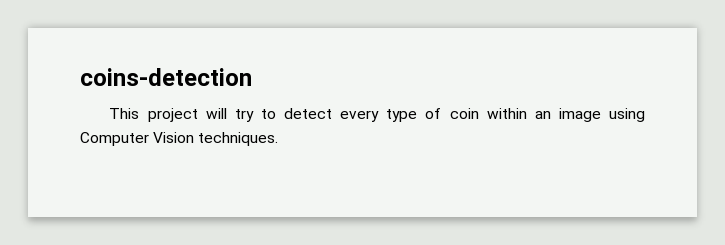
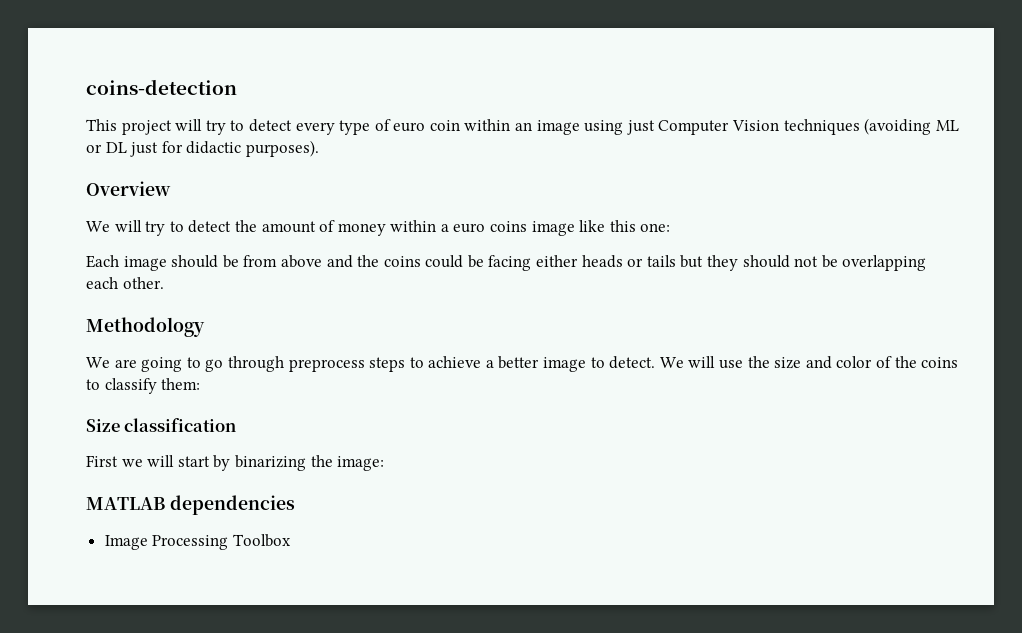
- This project will try to detect every type of coin within an image using Computer Vision techniques.
+ This project will try to detect every type of euro coin within an image using just Computer Vision techniques (avoiding ML or DL just for didactic purposes).
+ Overview
+ We will try to detect the amount of money within a euro coins image like this one:
+ Each image should be from above and the coins could be facing either heads or tails but they should not be overlapping each other.
+ Methodology
+ We are going to go through preprocess steps to achieve a better image to detect. We will use the size and color of the coins to classify them:
+ Size classification
+ First we will start by binarizing the image:
+ MATLAB dependencies
+ Image Processing Toolbox

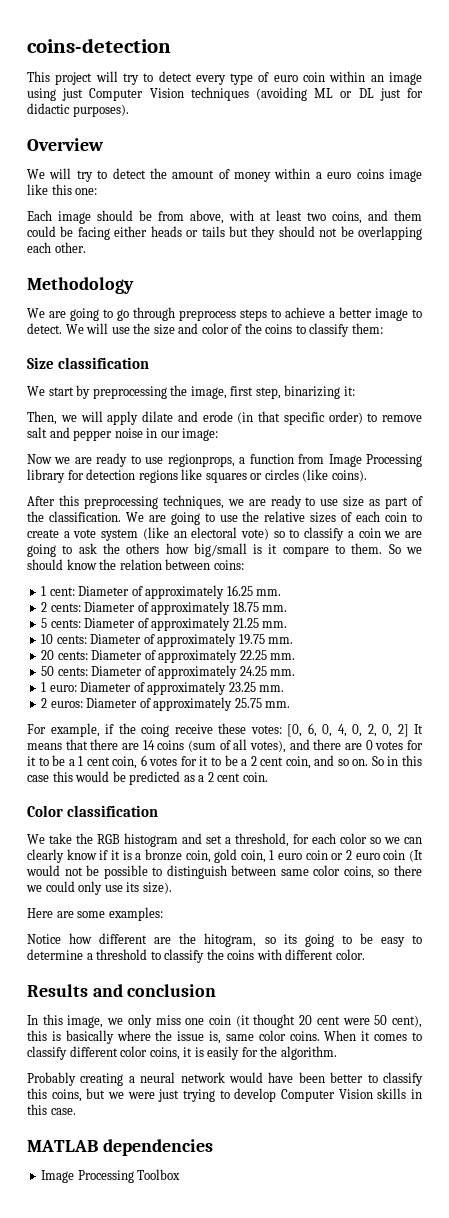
- Each image should be from above and the coins could be facing either heads or tails but they should not be overlapping each other.
+ Each image should be from above, with at least two coins, and them could be facing either heads or tails but they should not be overlapping each other.
- First we will start by binarizing the image:
+ We start by preprocessing the image, first step, binarizing it:
+ Then, we will apply dilate and erode (in that specific order) to remove salt and pepper noise in our image:
+ Now we are ready to use regionprops, a function from Image Processing library for detection regions like squares or circles (like coins).
+ After this preprocessing techniques, we are ready to use size as part of the classification. We are going to use the relative sizes of each coin to create a vote system (like an electoral vote) so to classify a coin we are going to ask the others how big/small is it compare to them. So we should know the relation between coins:
+ 1 cent: Diameter of approximately 16.25 mm.
+ 2 cents: Diameter of approximately 18.75 mm.
+ 5 cents: Diameter of approximately 21.25 mm.
+ 10 cents: Diameter of approximately 19.75 mm.
+ 20 cents: Diameter of approximately 22.25 mm.
+ 50 cents: Diameter of approximately 24.25 mm.
+ 1 euro: Diameter of approximately 23.25 mm.
+ 2 euros: Diameter of approximately 25.75 mm.
+ For example, if the coing receive these votes: [0, 6, 0, 4, 0, 2, 0, 2] It means that there are 14 coins (sum of all votes), and there are 0 votes for it to be a 1 cent coin, 6 votes for it to be a 2 cent coin, and so on. So in this case this would be predicted as a 2 cent coin.
+ Color classification
+ We take the RGB histogram and set a threshold, for each color so we can clearly know if it is a bronze coin, gold coin, 1 euro coin or 2 euro coin (It would not be possible to distinguish between same color coins, so there we could only use its size).
+ Here are some examples:
+ Notice how different are the hitogram, so its going to be easy to determine a threshold to classify the coins with different color.
+ Results and conclusion
+ In this image, we only miss one coin (it thought 20 cent were 50 cent), this is basically where the issue is, same color coins. When it comes to classify different color coins, it is easily for the algorithm.
+ Probably creating a neural network would have been better to classify this coins, but we were just trying to develop Computer Vision skills in this case.

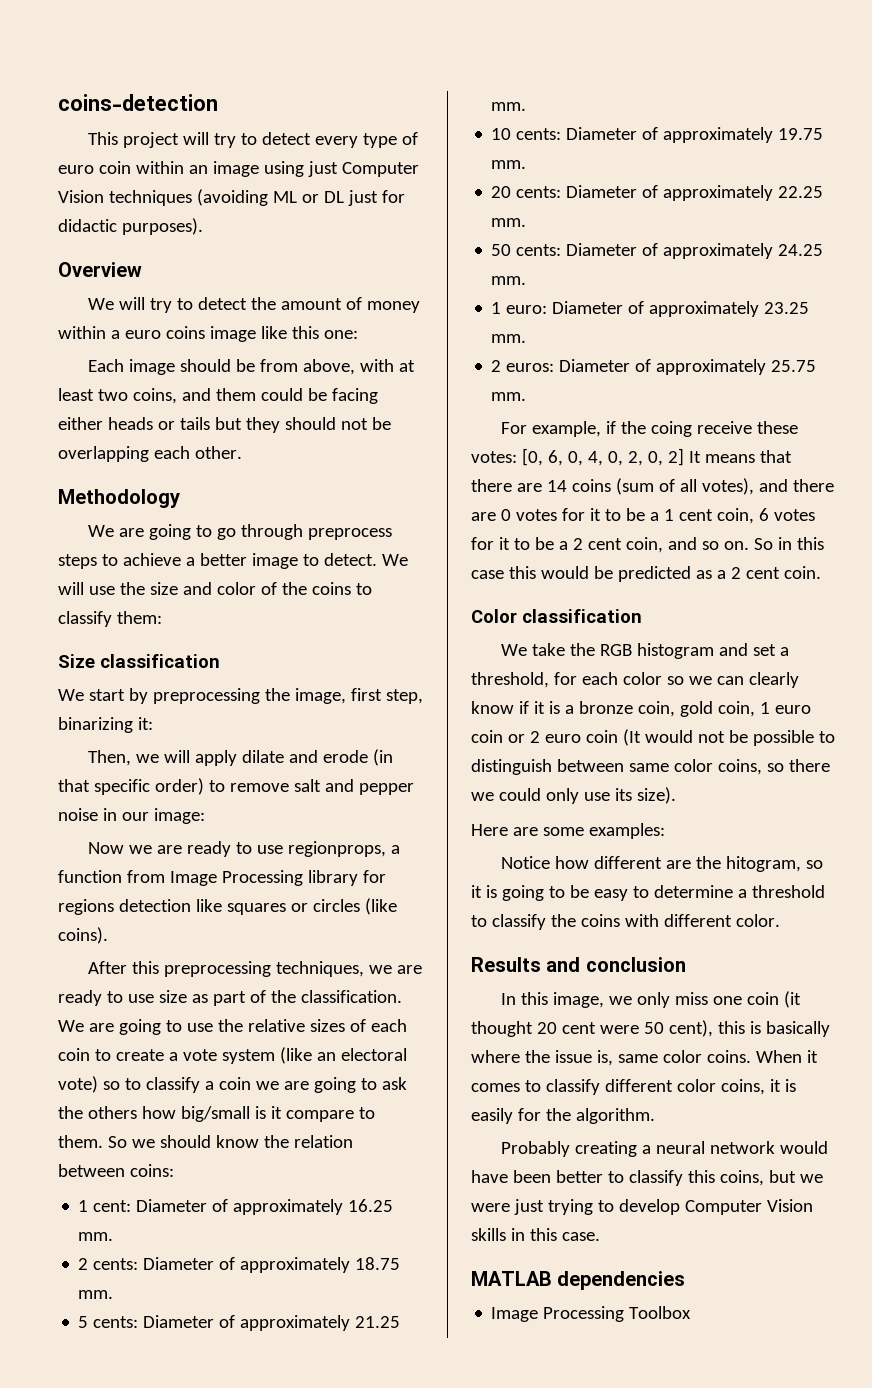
- Now we are ready to use regionprops, a function from Image Processing library for detection regions like squares or circles (like coins).
+ Now we are ready to use regionprops, a function from Image Processing library for regions detection like squares or circles (like coins).
- Notice how different are the hitogram, so its going to be easy to determine a threshold to classify the coins with different color.
+ Notice how different are the hitogram, so it is going to be easy to determine a threshold to classify the coins with different color.

